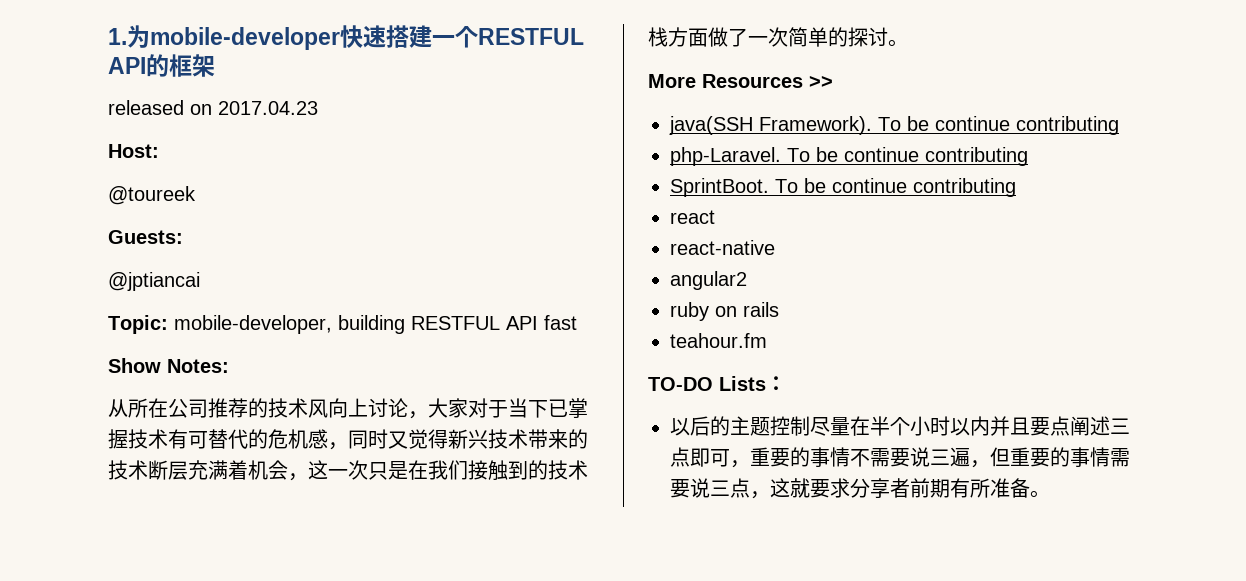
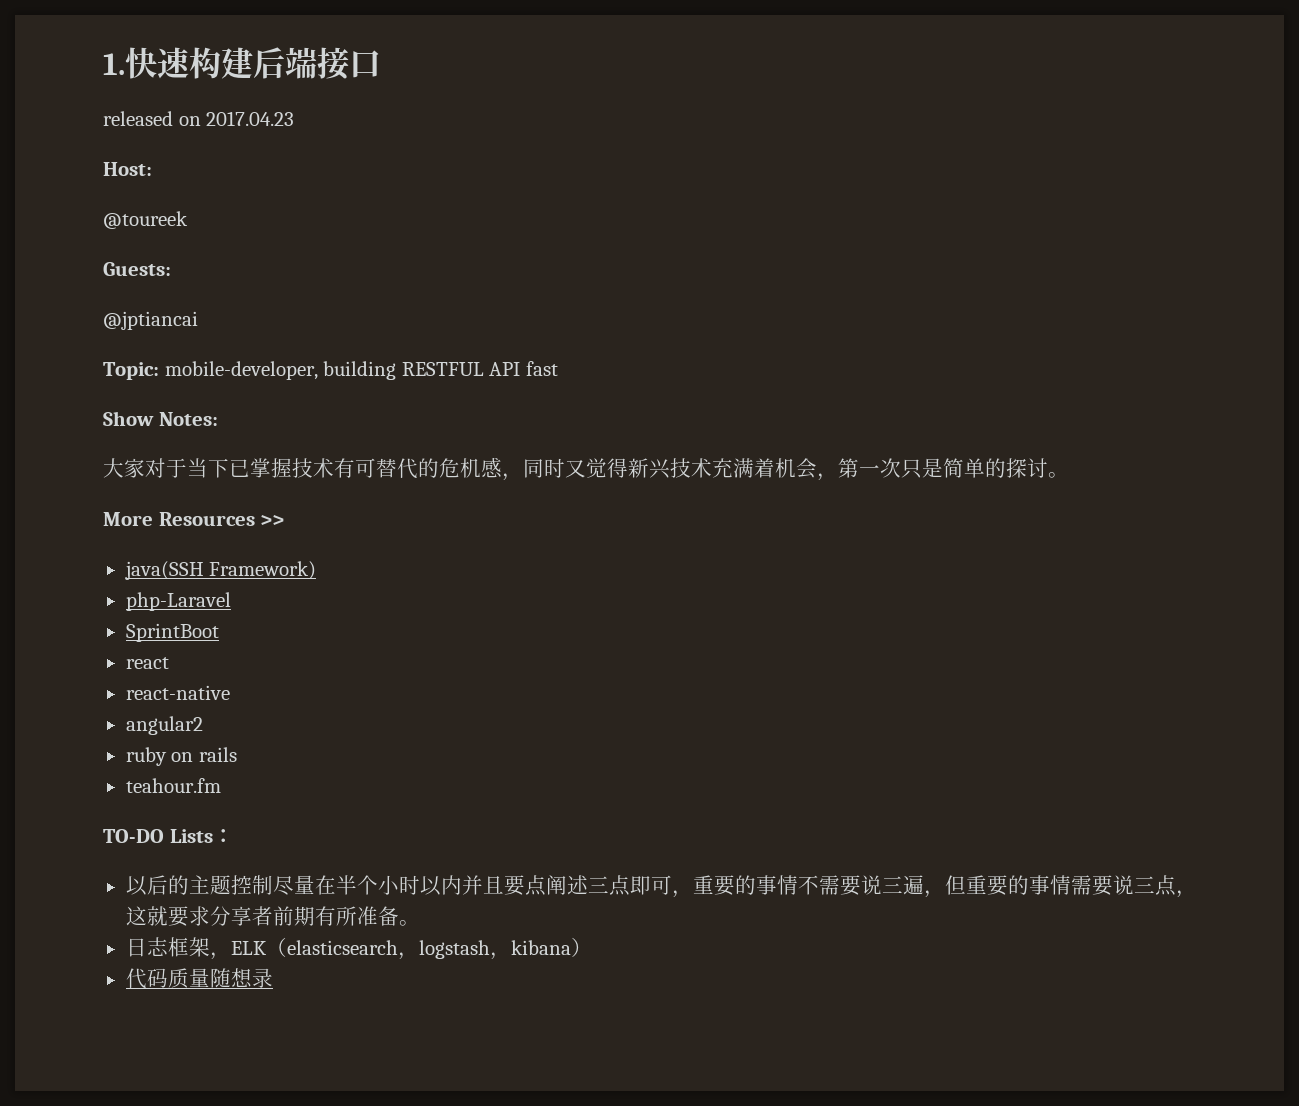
- 1.为mobile-developer快速搭建一个RESTFUL API的框架
+ 1.快速构建后端接口
- 从所在公司推荐的技术风向上讨论，大家对于当下已掌握技术有可替代的危机感，同时又觉得新兴技术带来的技术断层充满着机会，这一次只是在我们接触到的技术栈方面做了一次简单的探讨。
+ 大家对于当下已掌握技术有可替代的危机感，同时又觉得新兴技术充满着机会，第一次只是简单的探讨。
- java(SSH Framework). To be continue contributing
- php-Laravel. To be continue contributing
- SprintBoot. To be continue contributing
+ java(SSH Framework)
+ php-Laravel
+ SprintBoot
+ 日志框架，ELK（elasticsearch，logstash，kibana）
+ 代码质量随想录

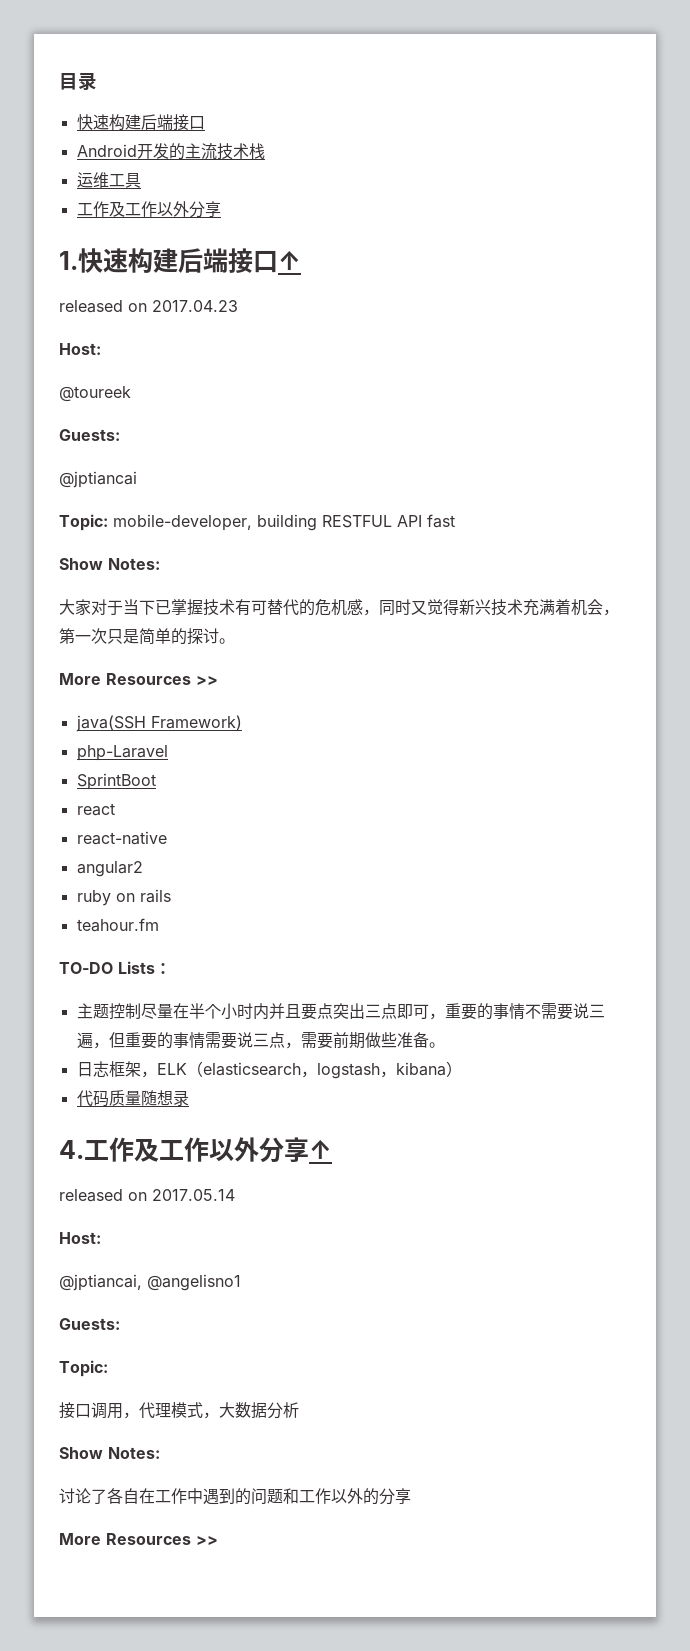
+ 目录
+ 快速构建后端接口
+ Android开发的主流技术栈
+ 运维工具
+ 工作及工作以外分享
- 1.快速构建后端接口
+ 1.快速构建后端接口↑
- 以后的主题控制尽量在半个小时以内并且要点阐述三点即可，重要的事情不需要说三遍，但重要的事情需要说三点，这就要求分享者前期有所准备。
+ 主题控制尽量在半个小时内并且要点突出三点即可，重要的事情不需要说三遍，但重要的事情需要说三点，需要前期做些准备。
+ 4.工作及工作以外分享↑
+ released on 2017.05.14
+ Host:
+ @jptiancai, @angelisno1
+ Guests:
+ Topic:
+ 接口调用，代理模式，大数据分析
+ Show Notes:
+ 讨论了各自在工作中遇到的问题和工作以外的分享
+ More Resources >>

